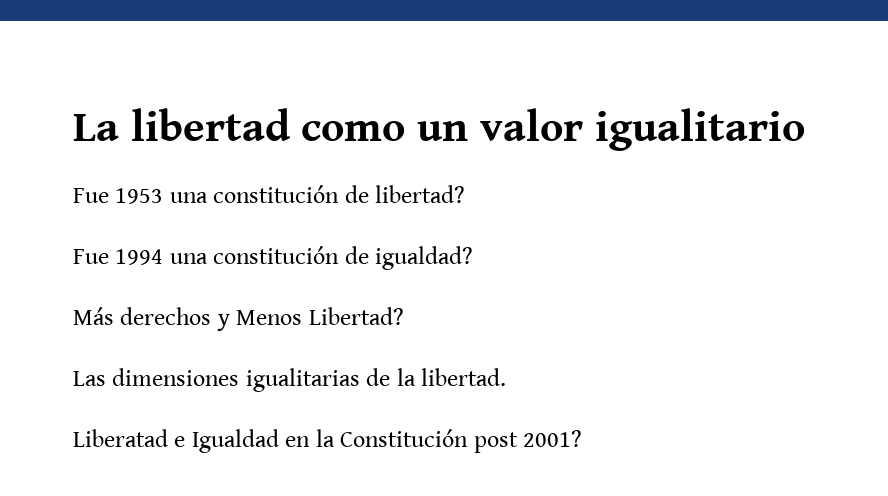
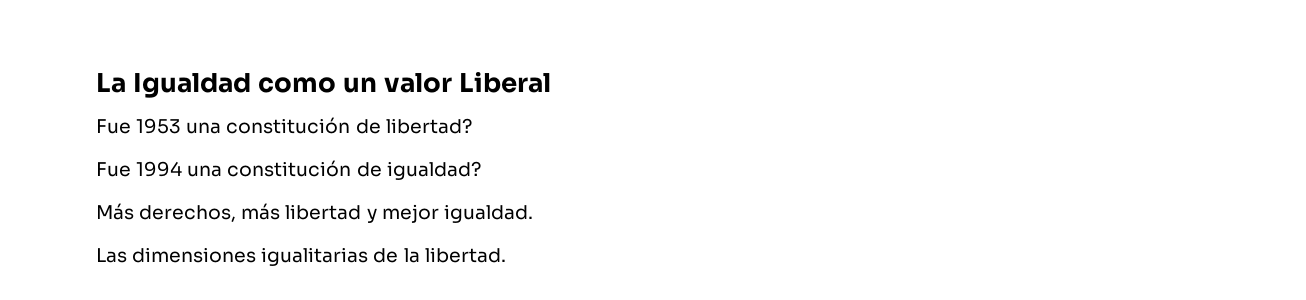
- La libertad como un valor igualitario
+ La Igualdad como un valor Liberal
- Más derechos y Menos Libertad?
+ Más derechos, más libertad y mejor igualdad.
- Liberatad e Igualdad en la Constitución post 2001?

